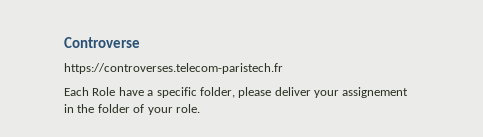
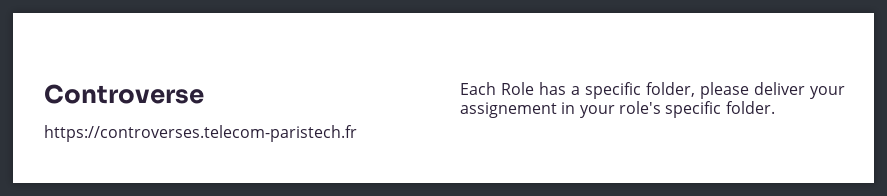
- Each Role have a specific folder, please deliver your assignement in the folder of your role.
+ Each Role has a specific folder, please deliver your assignement in your role's specific folder.

